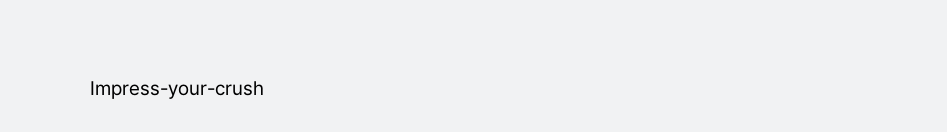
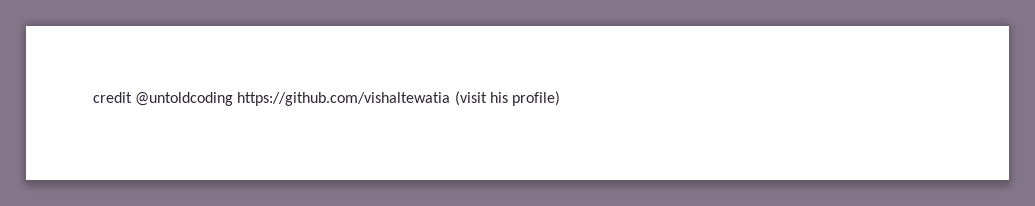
- Impress-your-crush
+ credit @untoldcoding https://github.com/vishaltewatia (visit his profile)

